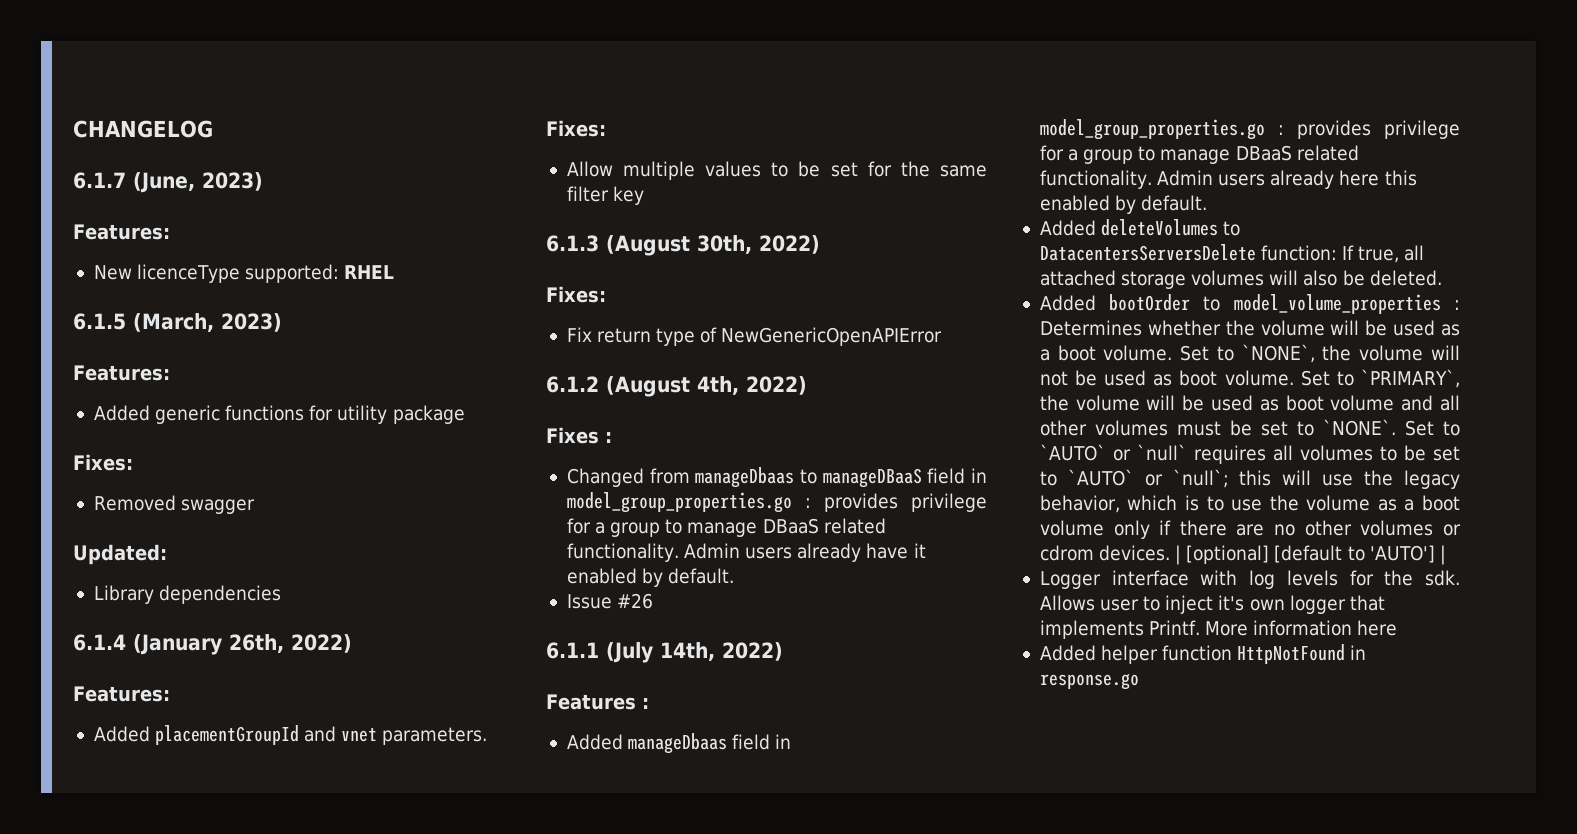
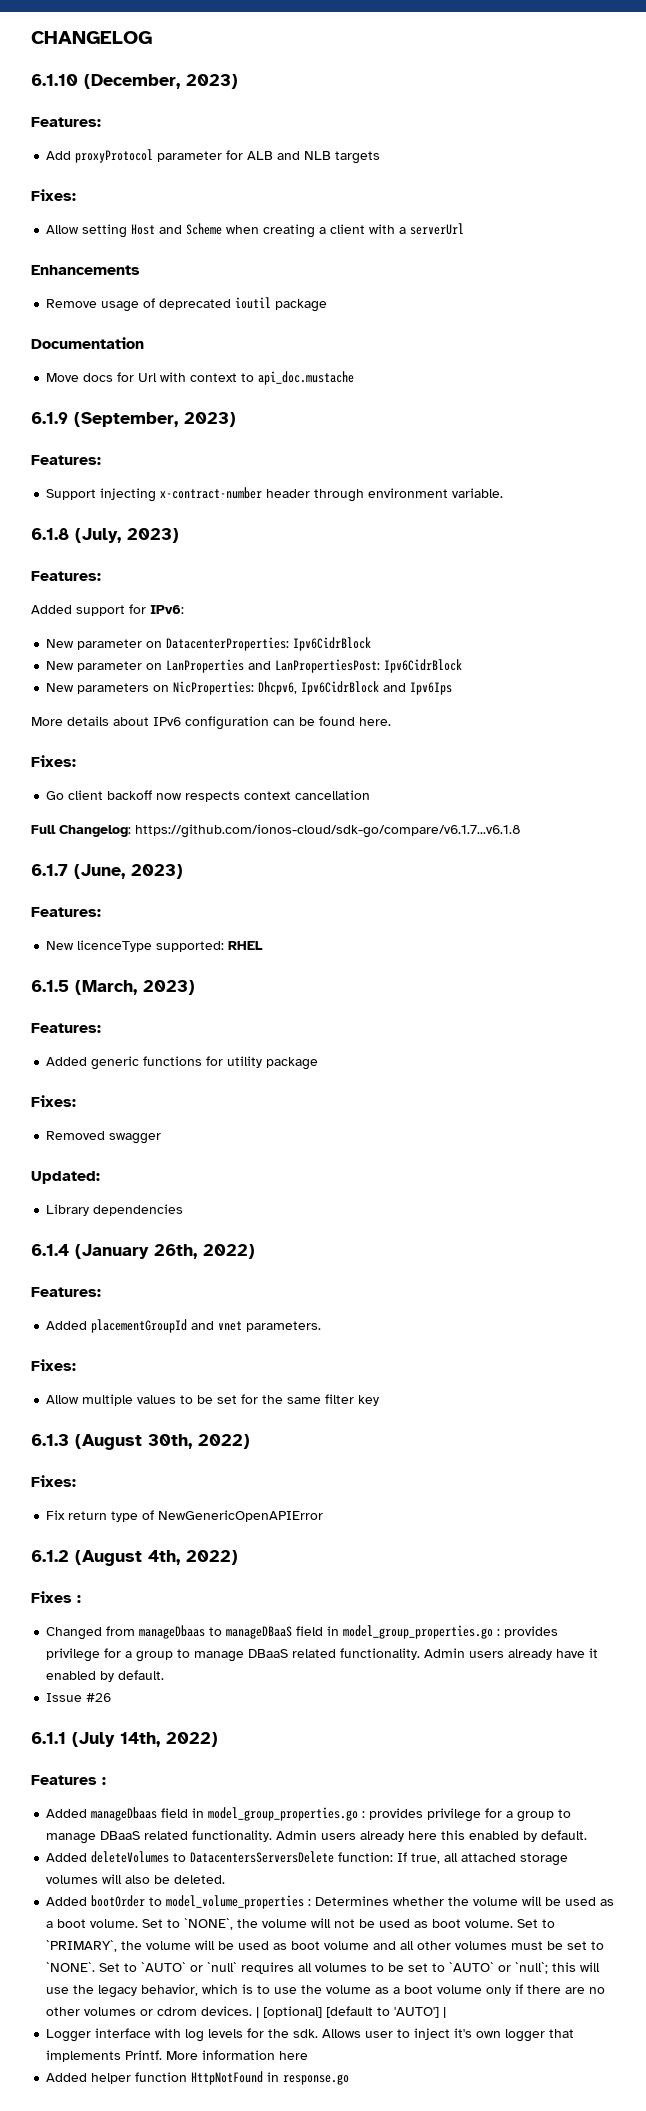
+ 6.1.10 (December, 2023)
+ Features:
+ Add proxyProtocol parameter for ALB and NLB targets
+ Fixes:
+ Allow setting Host and Scheme when creating a client with a serverUrl
+ Enhancements
+ Remove usage of deprecated ioutil package
+ Documentation
+ Move docs for Url with context to api_doc.mustache
+ 6.1.9 (September, 2023)
+ Features:
+ Support injecting x-contract-number header through environment variable.
+ 6.1.8 (July, 2023)
+ Features:
+ Added support for IPv6:
+ New parameter on DatacenterProperties: Ipv6CidrBlock
+ New parameter on LanProperties and LanPropertiesPost: Ipv6CidrBlock
+ New parameters on NicProperties: Dhcpv6, Ipv6CidrBlock and Ipv6Ips
+ More details about IPv6 configuration can be found here.
+ Fixes:
+ Go client backoff now respects context cancellation
+ Full Changelog: https://github.com/ionos-cloud/sdk-go/compare/v6.1.7...v6.1.8

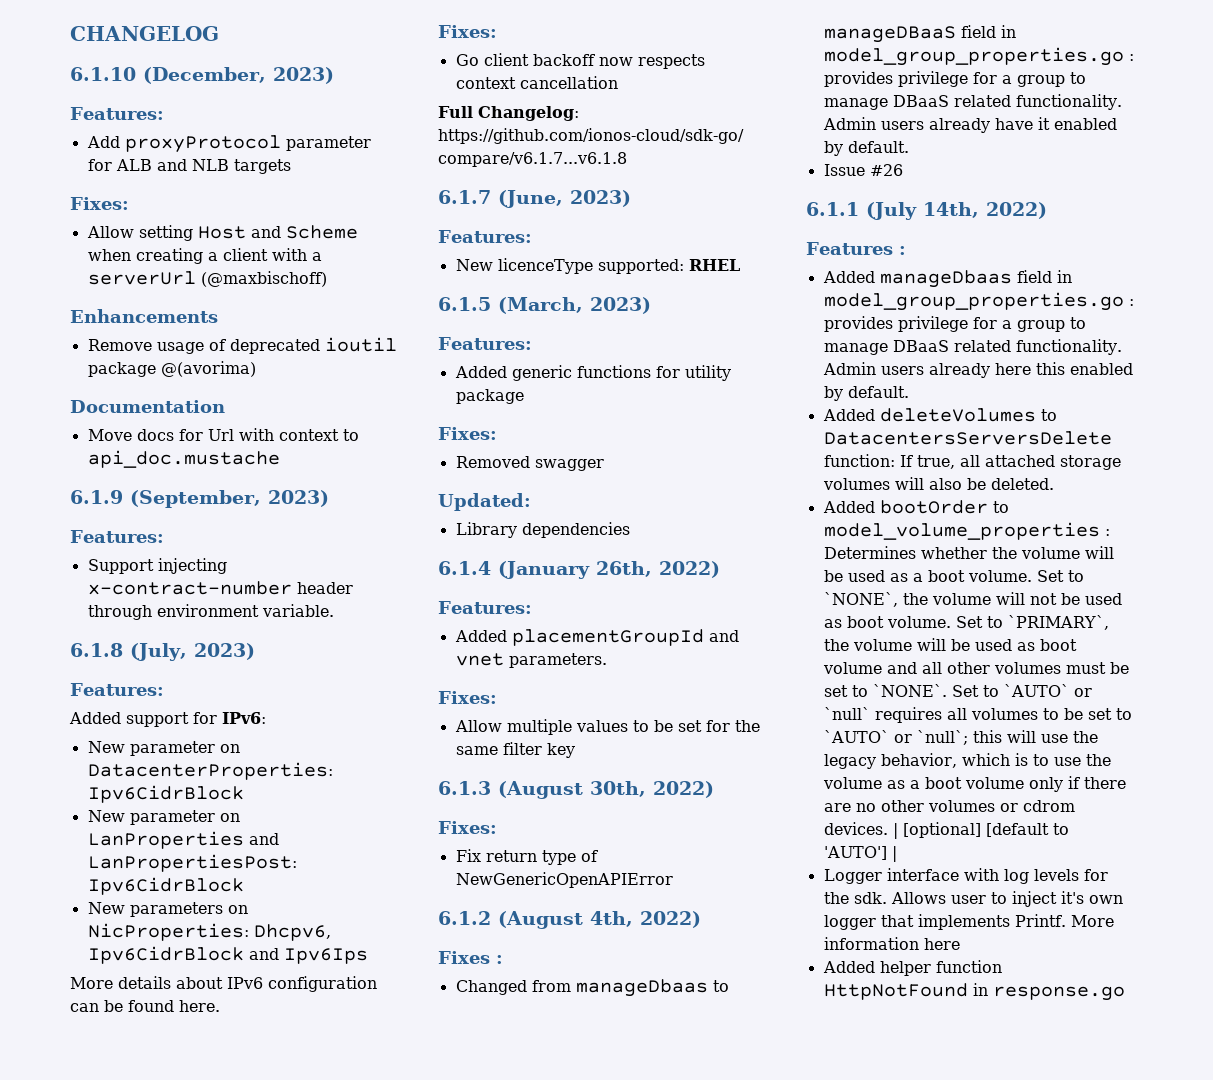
- Allow setting Host and Scheme when creating a client with a serverUrl
+ Allow setting Host and Scheme when creating a client with a serverUrl (@maxbischoff)
- Remove usage of deprecated ioutil package
+ Remove usage of deprecated ioutil package @(avorima)

